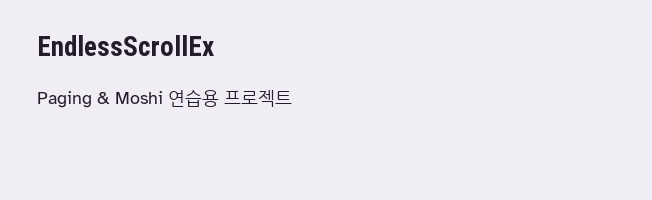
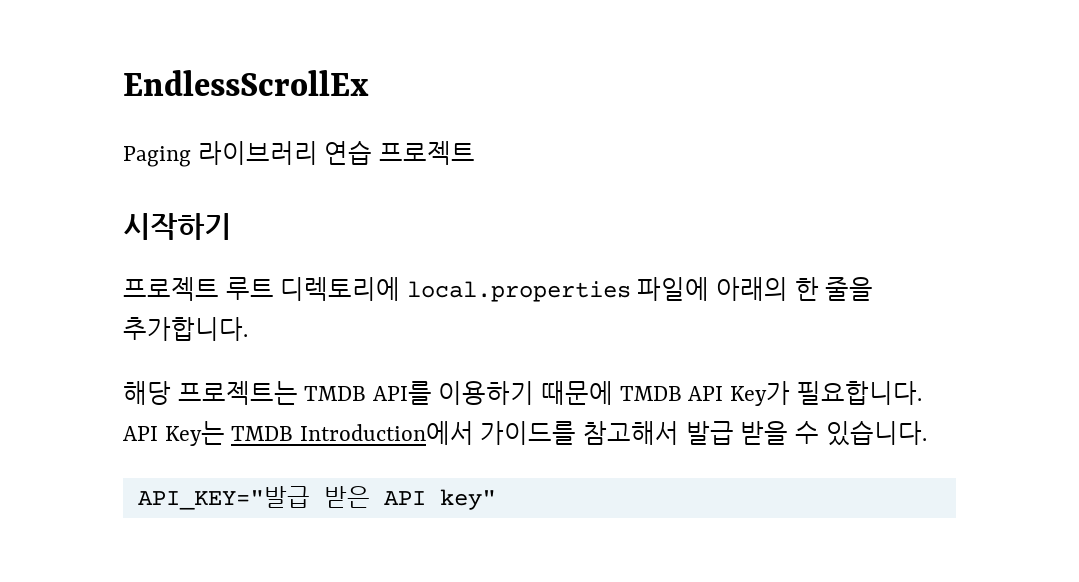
- Paging & Moshi 연습용 프로젝트
+ Paging 라이브러리 연습 프로젝트
+ 시작하기
+ 프로젝트 루트 디렉토리에 local.properties 파일에 아래의 한 줄을 추가합니다.
+ 해당 프로젝트는 TMDB API를 이용하기 때문에 TMDB API Key가 필요합니다. API Key는 TMDB Introduction에서 가이드를 참고해서 발급 받을 수 있습니다.
+ API_KEY="발급 받은 API key"

